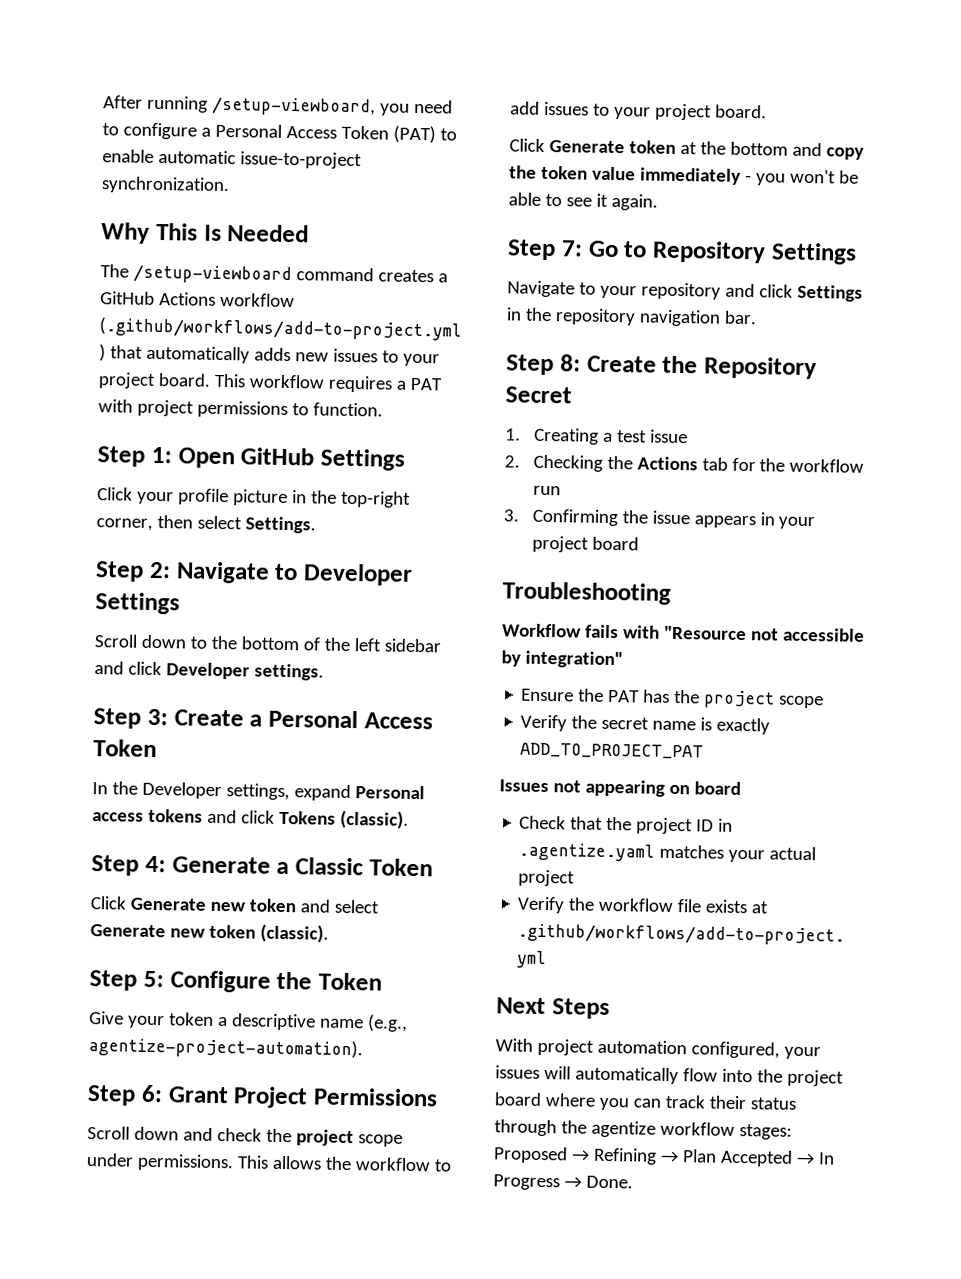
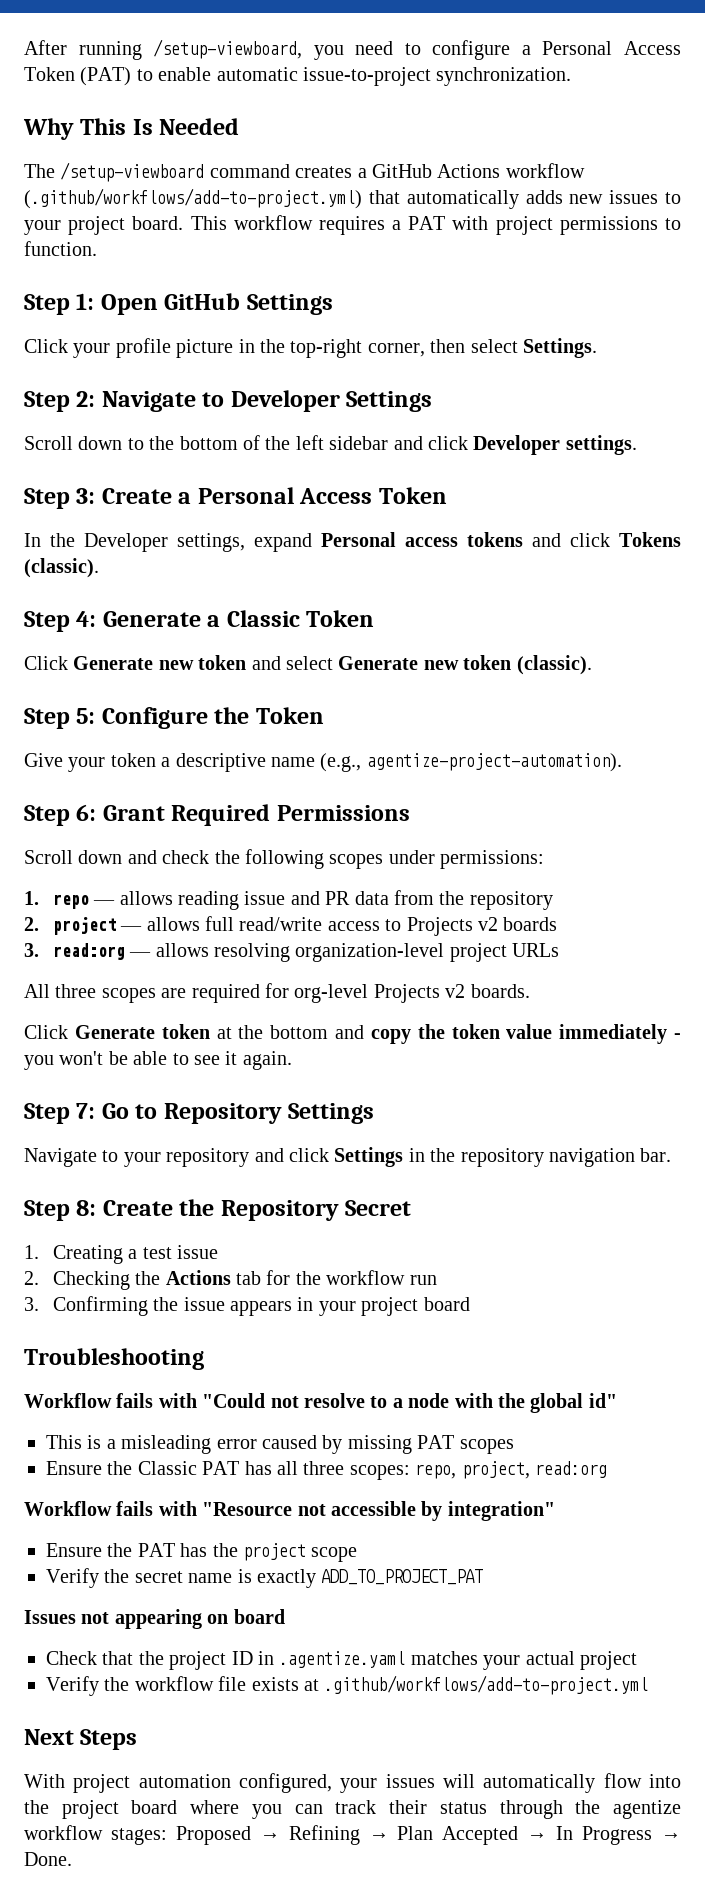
- Step 6: Grant Project Permissions
+ Step 6: Grant Required Permissions
- Scroll down and check the project scope under permissions. This allows the workflow to add issues to your project board.
+ Scroll down and check the following scopes under permissions:
+ 1. repo — allows reading issue and PR data from the repository
+ 2. project — allows full read/write access to Projects v2 boards
+ 3. read:org — allows resolving organization-level project URLs
+ All three scopes are required for org-level Projects v2 boards.
+ Workflow fails with "Could not resolve to a node with the global id"
+ This is a misleading error caused by missing PAT scopes
+ Ensure the Classic PAT has all three scopes: repo, project, read:org

